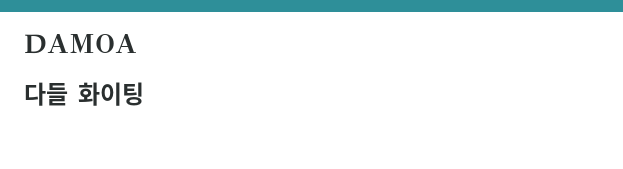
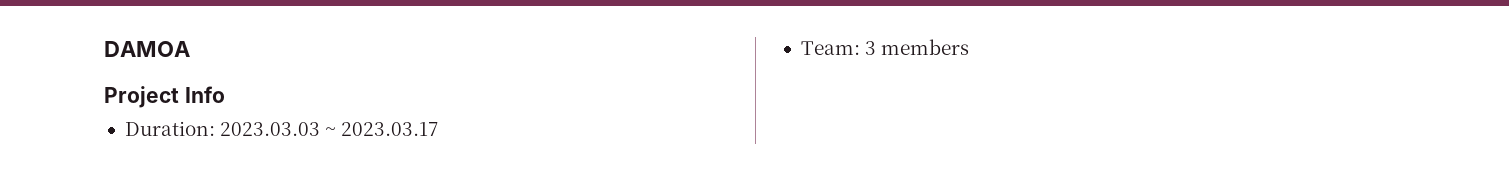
- 다들 화이팅
+ Project Info
+ Duration: 2023.03.03 ~ 2023.03.17
+ Team: 3 members

